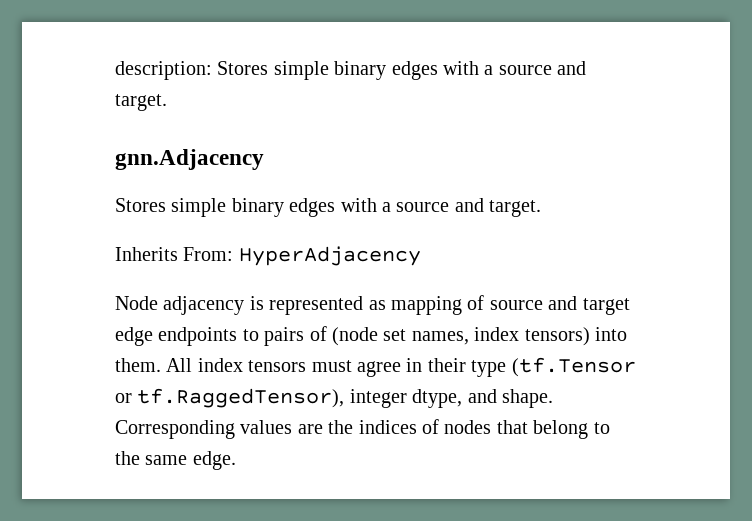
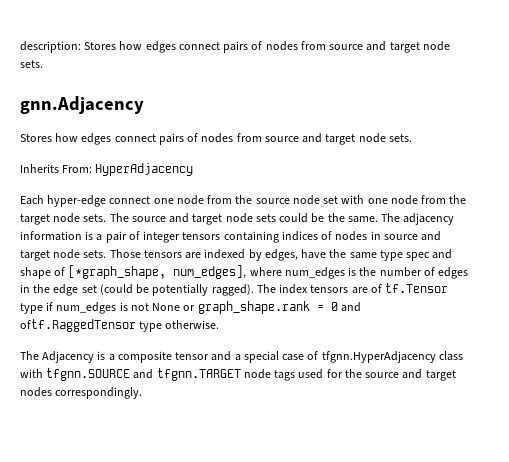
- description: Stores simple binary edges with a source and target.
+ description: Stores how edges connect pairs of nodes from source and target node sets.
  gnn.Adjacency
- Stores simple binary edges with a source and target.
+ Stores how edges connect pairs of nodes from source and target node sets.
  Inherits From: HyperAdjacency
- Node adjacency is represented as mapping of source and target edge endpoints to pairs of (node set names, index tensors) into them. All index tensors must agree in their type (tf.Tensor or tf.RaggedTensor), integer dtype, and shape. Corresponding values are the indices of nodes that belong to the same edge.
+ Each hyper-edge connect one node from the source node set with one node from the target node sets. The source and target node sets could be the same. The adjacency information is a pair of integer tensors containing indices of nodes in source and target node sets. Those tensors are indexed by edges, have the same type spec and shape of [*graph_shape, num_edges], where num_edges is the number of edges in the edge set (could be potentially ragged). The index tensors are of tf.Tensor type if num_edges is not None or graph_shape.rank = 0 and oftf.RaggedTensor type otherwise.
+ The Adjacency is a composite tensor and a special case of tfgnn.HyperAdjacency class with tfgnn.SOURCE and tfgnn.TARGET node tags used for the source and target nodes correspondingly.

